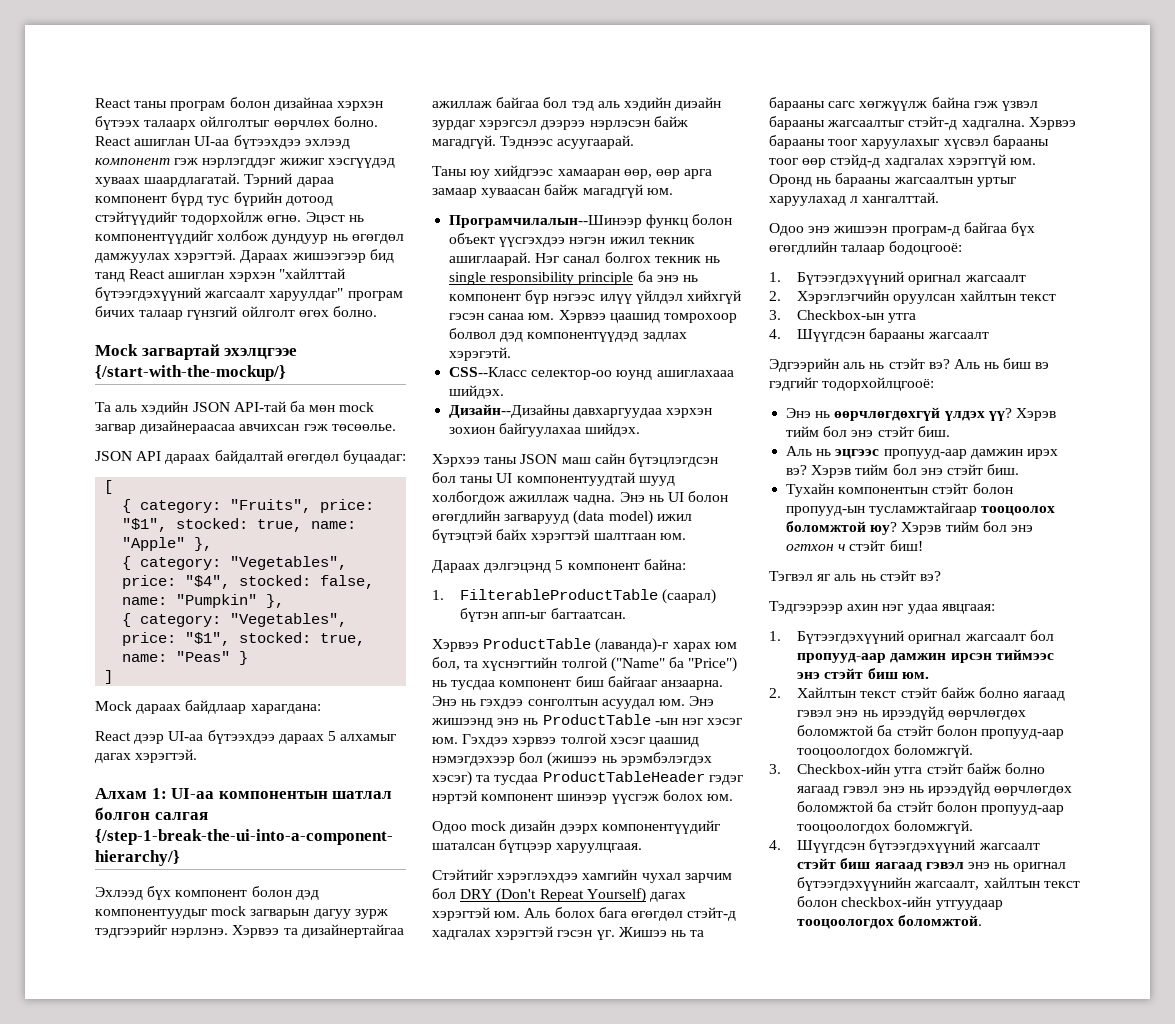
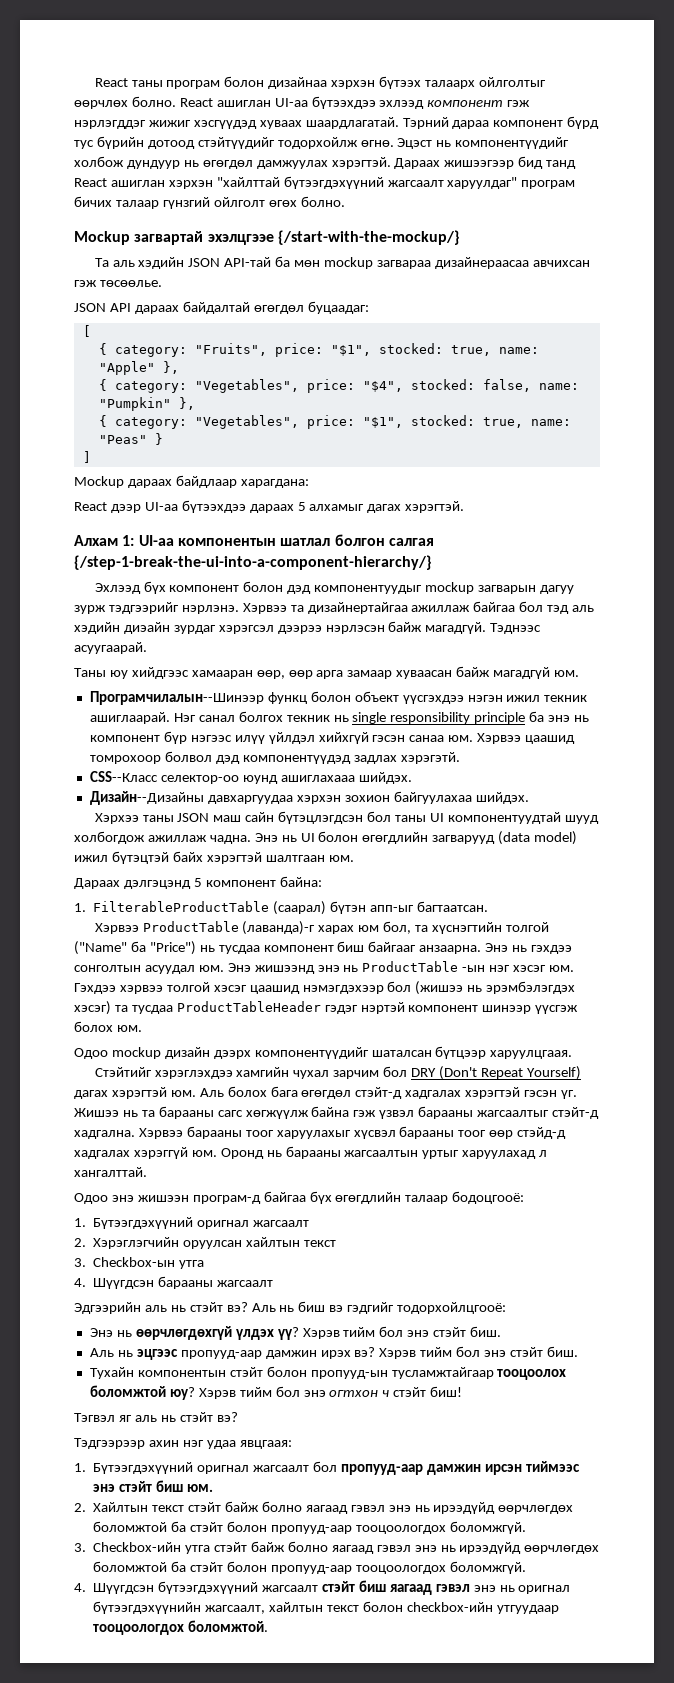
- Mock загвартай эхэлцгээе {/start-with-the-mockup/}
+ Mockup загвартай эхэлцгээе {/start-with-the-mockup/}
- Та аль хэдийн JSON API-тай ба мөн mock загвар дизайнераасаа авчихсан гэж төсөөлье.
+ Та аль хэдийн JSON API-тай ба мөн mockup загвараа дизайнераасаа авчихсан гэж төсөөлье.
- Mock дараах байдлаар харагдана:
+ Mockup дараах байдлаар харагдана:
- Эхлээд бүх компонент болон дэд компонентуудыг mock загварын дагуу зурж тэдгээрийг нэрлэнэ.
+ Эхлээд бүх компонент болон дэд компонентуудыг mockup загварын дагуу зурж тэдгээрийг нэрлэнэ.
- Одоо mock дизайн дээрх компонентүүдийг шаталсан бүтцээр харуулцгаая.
+ Одоо mockup дизайн дээрх компонентүүдийг шаталсан бүтцээр харуулцгаая.

